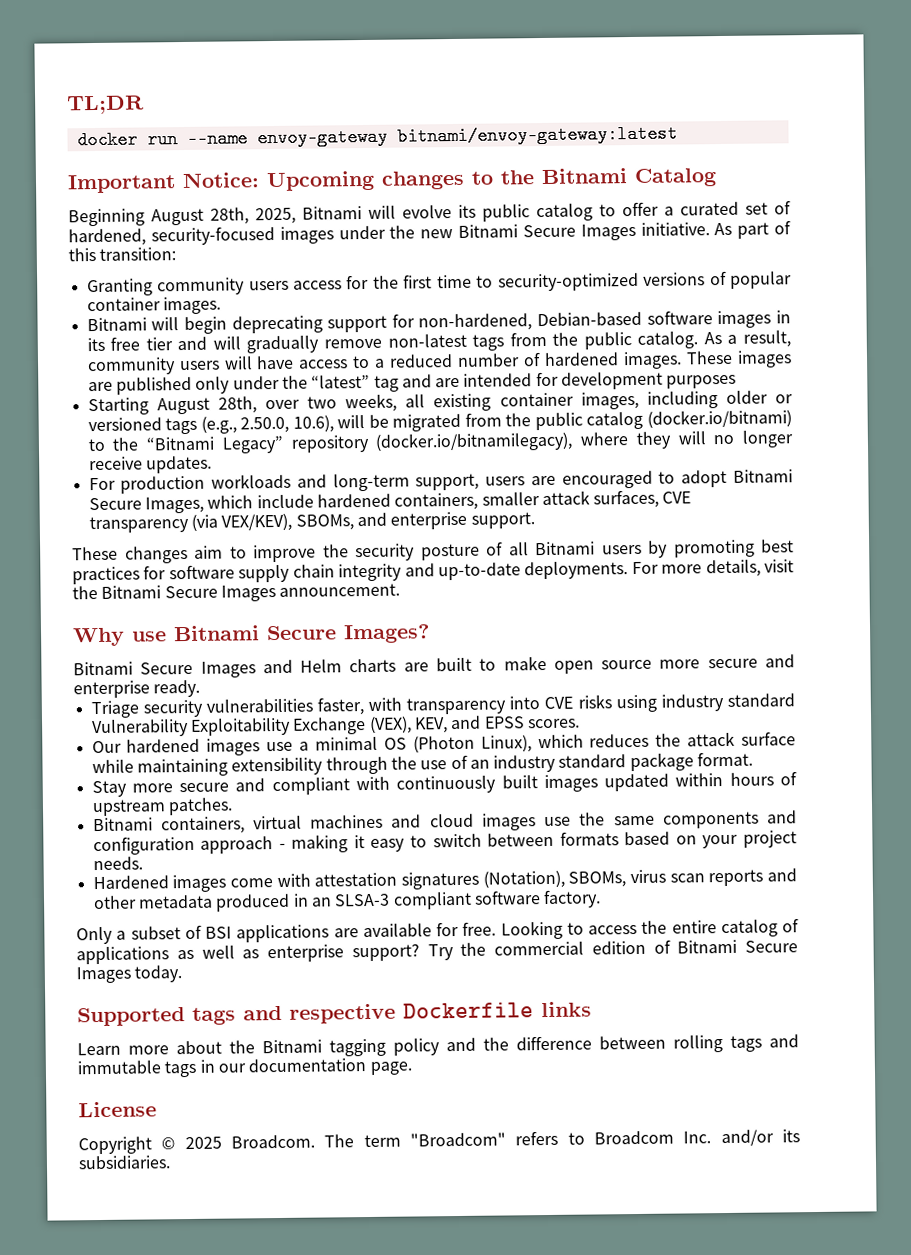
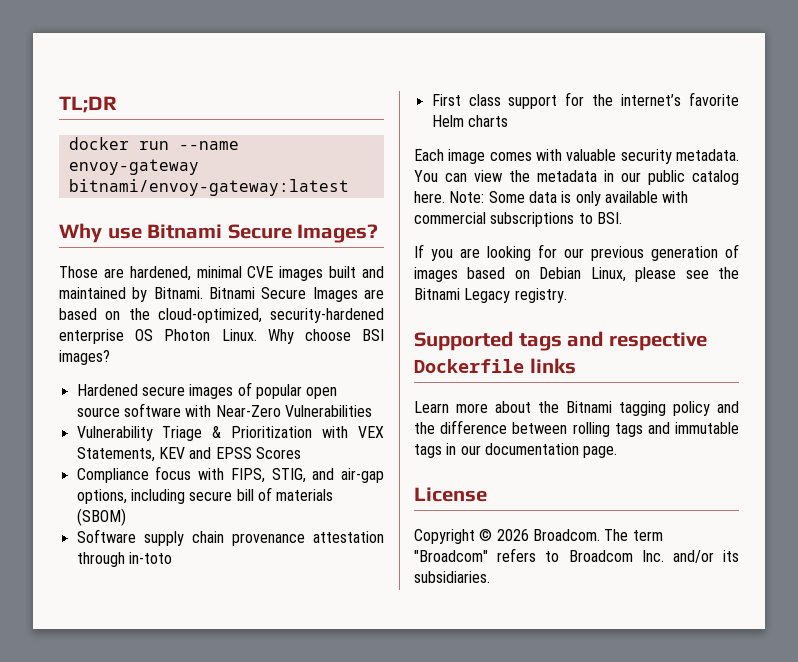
- Important Notice: Upcoming changes to the Bitnami Catalog
- Beginning August 28th, 2025, Bitnami will evolve its public catalog to offer a curated set of hardened, security-focused images under the new Bitnami Secure Images initiative. As part of this transition:
- Granting community users access for the first time to security-optimized versions of popular container images.
- Bitnami will begin deprecating support for non-hardened, Debian-based software images in its free tier and will gradually remove non-latest tags from the public catalog. As a result, community users will have access to a reduced number of hardened images. These images are published only under the “latest” tag and are intended for development purposes
- Starting August 28th, over two weeks, all existing container images, including older or versioned tags (e.g., 2.50.0, 10.6), will be migrated from the public catalog (docker.io/bitnami) to the “Bitnami Legacy” repository (docker.io/bitnamilegacy), where they will no longer receive updates.
- For production workloads and long-term support, users are encouraged to adopt Bitnami Secure Images, which include hardened containers, smaller attack surfaces, CVE transparency (via VEX/KEV), SBOMs, and enterprise support.
- These changes aim to improve the security posture of all Bitnami users by promoting best practices for software supply chain integrity and up-to-date deployments. For more details, visit the Bitnami Secure Images announcement.
- Bitnami Secure Images and Helm charts are built to make open source more secure and enterprise ready.
- Triage security vulnerabilities faster, with transparency into CVE risks using industry standard Vulnerability Exploitability Exchange (VEX), KEV, and EPSS scores.
- Our hardened images use a minimal OS (Photon Linux), which reduces the attack surface while maintaining extensibility through the use of an industry standard package format.
- Stay more secure and compliant with continuously built images updated within hours of upstream patches.
- Bitnami containers, virtual machines and cloud images use the same components and configuration approach - making it easy to switch between formats based on your project needs.
- Hardened images come with attestation signatures (Notation), SBOMs, virus scan reports and other metadata produced in an SLSA-3 compliant software factory.
- Only a subset of BSI applications are available for free. Looking to access the entire catalog of applications as well as enterprise support? Try the commercial edition of Bitnami Secure Images today.
+ Those are hardened, minimal CVE images built and maintained by Bitnami. Bitnami Secure Images are based on the cloud-optimized, security-hardened enterprise OS Photon Linux. Why choose BSI images?
+ Hardened secure images of popular open source software with Near-Zero Vulnerabilities
+ Vulnerability Triage & Prioritization with VEX Statements, KEV and EPSS Scores
+ Compliance focus with FIPS, STIG, and air-gap options, including secure bill of materials (SBOM)
+ Software supply chain provenance attestation through in-toto
+ First class support for the internet’s favorite Helm charts
+ Each image comes with valuable security metadata. You can view the metadata in our public catalog here. Note: Some data is only available with commercial subscriptions to BSI.
+ If you are looking for our previous generation of images based on Debian Linux, please see the Bitnami Legacy registry.
- Copyright © 2025 Broadcom.
+ Copyright © 2026 Broadcom.

